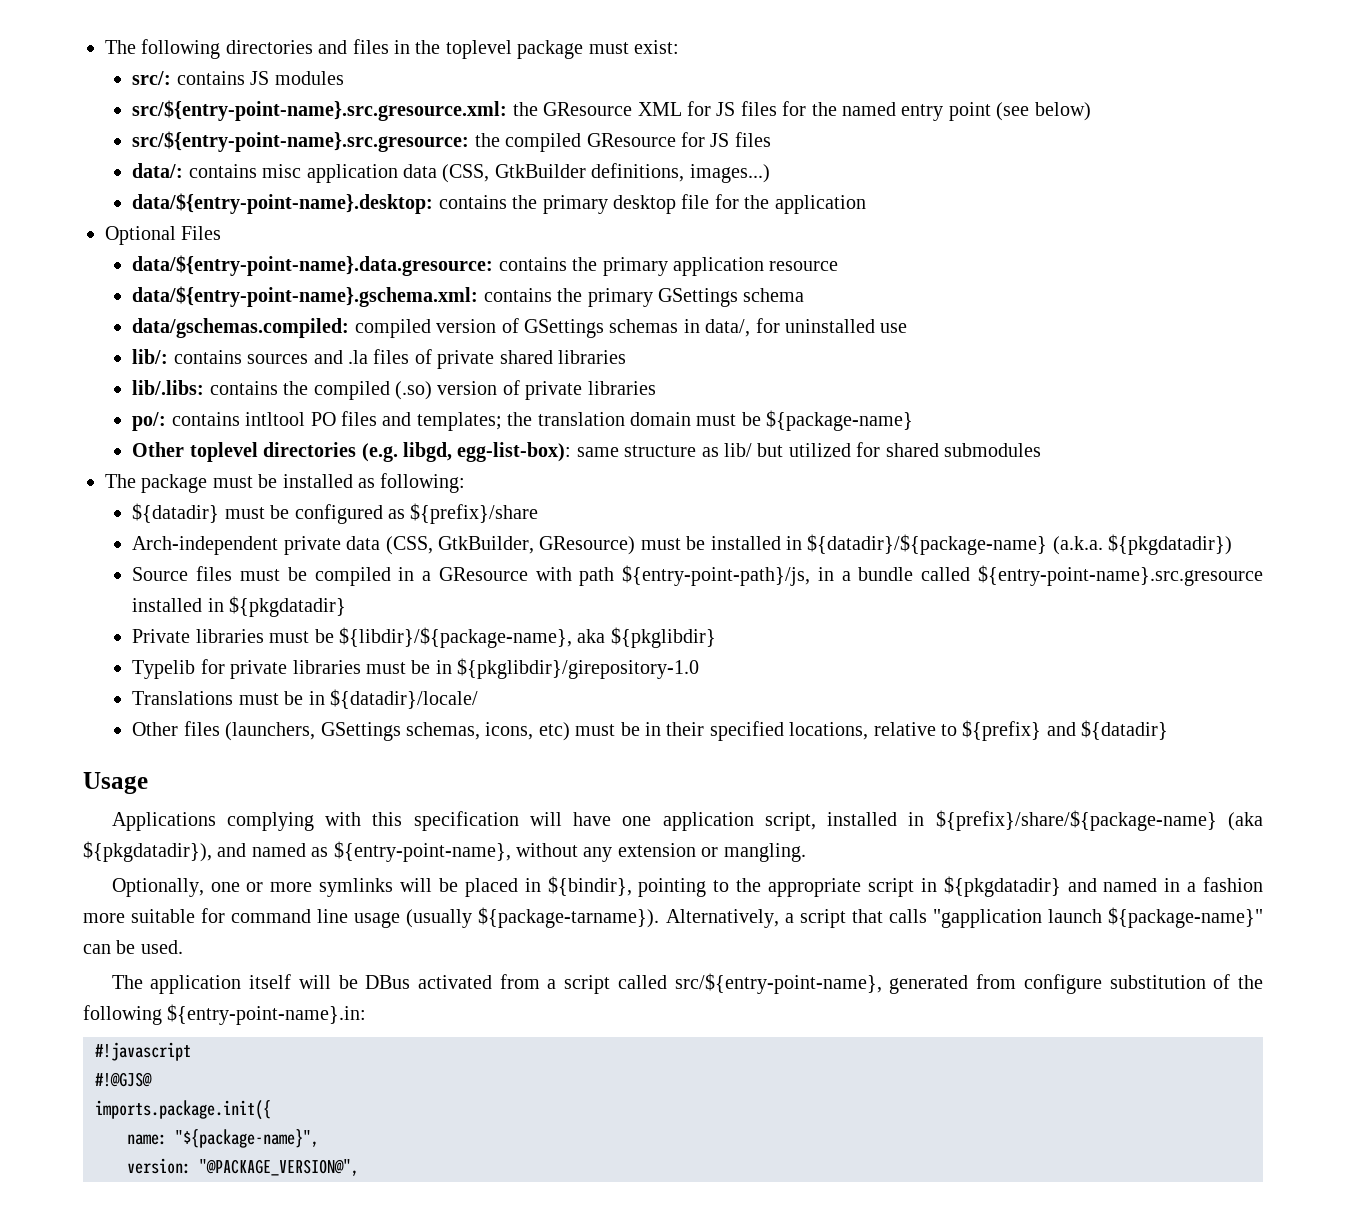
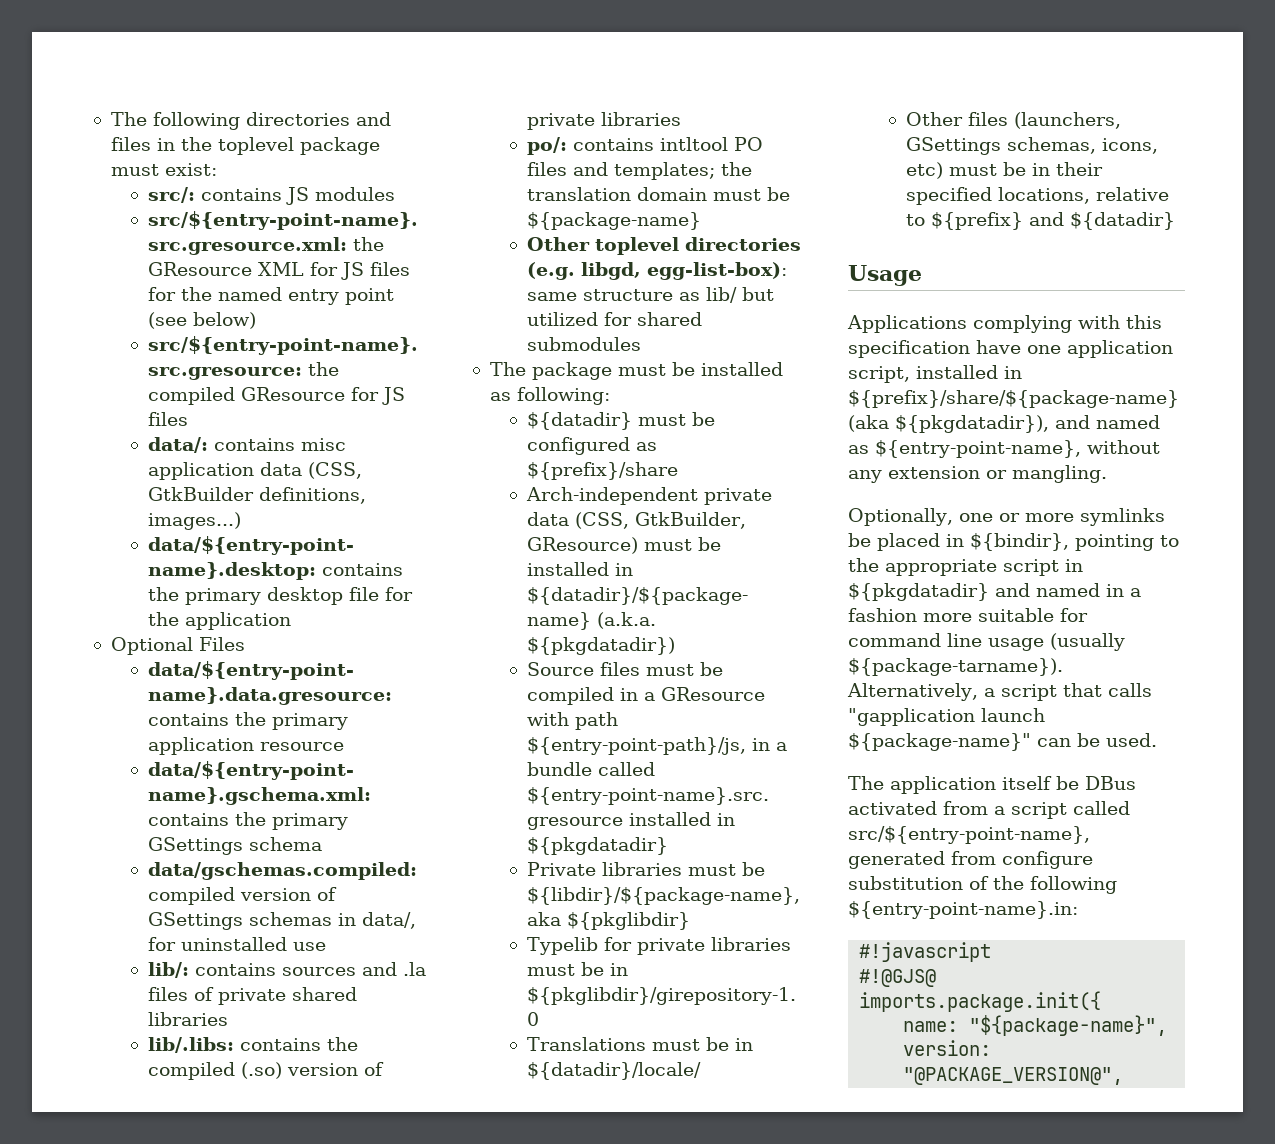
- Applications complying with this specification will have one application script, installed in ${prefix}/share/${package-name} (aka ${pkgdatadir}), and named as ${entry-point-name}, without any extension or mangling.
+ Applications complying with this specification have one application script, installed in ${prefix}/share/${package-name} (aka ${pkgdatadir}), and named as ${entry-point-name}, without any extension or mangling.
- Optionally, one or more symlinks will be placed in ${bindir}, pointing to the appropriate script in ${pkgdatadir} and named in a fashion more suitable for command line usage (usually ${package-tarname}).
+ Optionally, one or more symlinks be placed in ${bindir}, pointing to the appropriate script in ${pkgdatadir} and named in a fashion more suitable for command line usage (usually ${package-tarname}).
- The application itself will be DBus activated from a script called src/${entry-point-name}, generated from configure substitution of the following ${entry-point-name}.in:
+ The application itself be DBus activated from a script called src/${entry-point-name}, generated from configure substitution of the following ${entry-point-name}.in:

